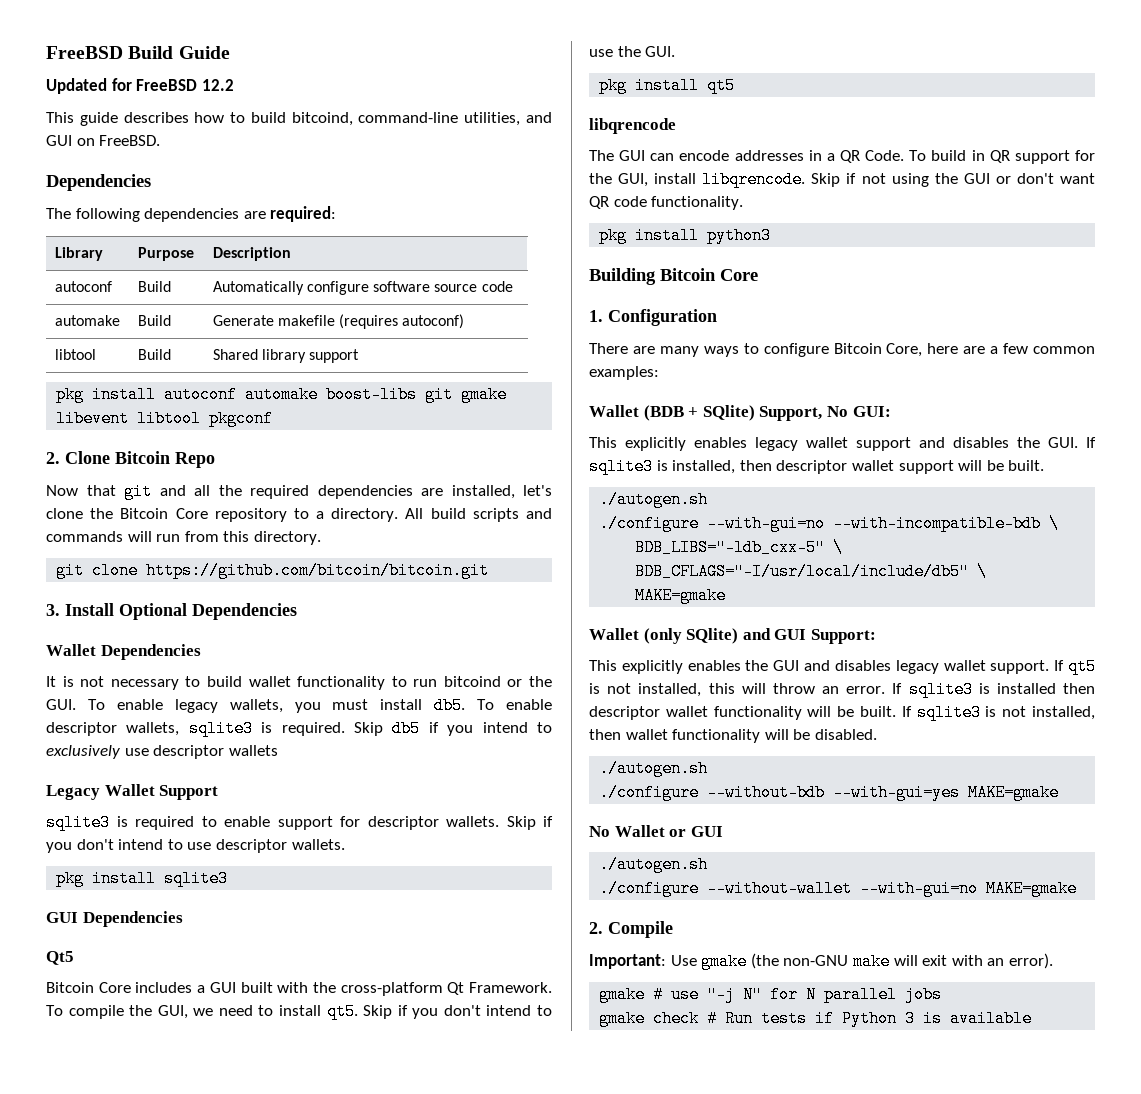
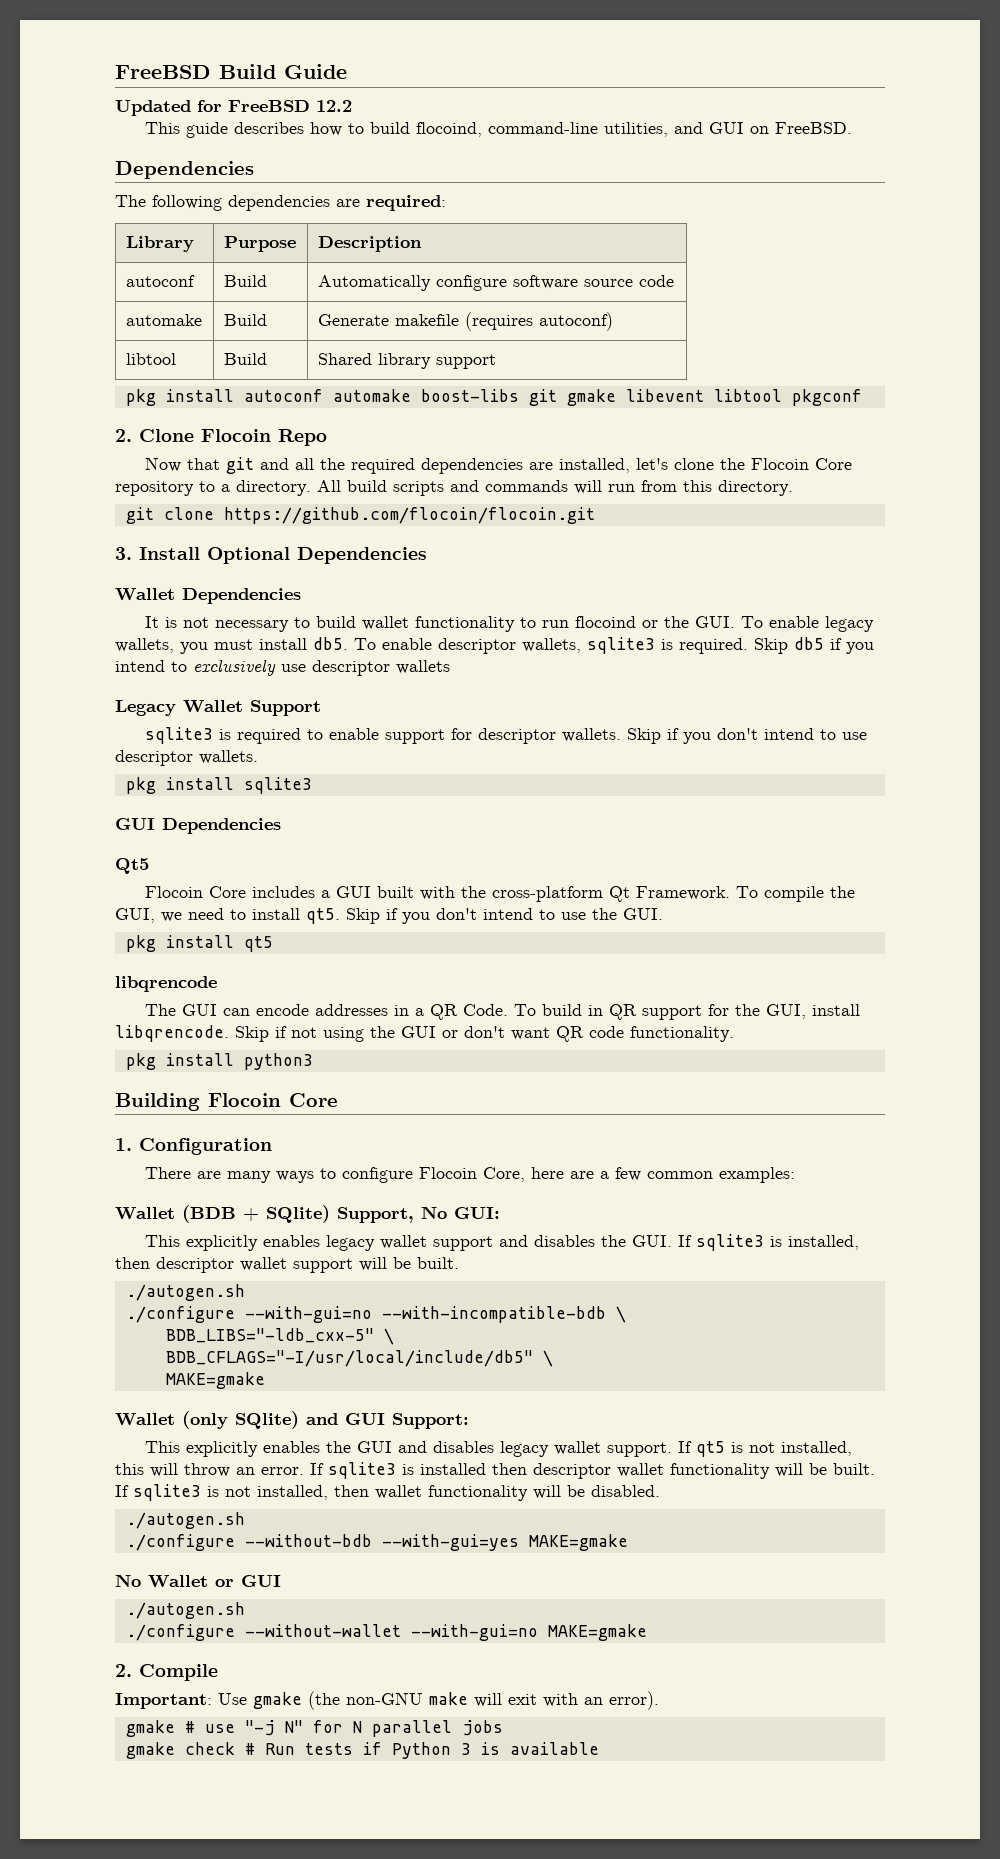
- This guide describes how to build bitcoind, command-line utilities, and GUI on FreeBSD.
+ This guide describes how to build flocoind, command-line utilities, and GUI on FreeBSD.
- 2. Clone Bitcoin Repo
+ 2. Clone Flocoin Repo
- Now that git and all the required dependencies are installed, let's clone the Bitcoin Core repository to a directory.
+ Now that git and all the required dependencies are installed, let's clone the Flocoin Core repository to a directory.
- git clone https://github.com/bitcoin/bitcoin.git
+ git clone https://github.com/flocoin/flocoin.git
- It is not necessary to build wallet functionality to run bitcoind or the GUI. To enable legacy wallets, you must install db5.
+ It is not necessary to build wallet functionality to run flocoind or the GUI. To enable legacy wallets, you must install db5.
- Bitcoin Core includes a GUI built with the cross-platform Qt Framework.
+ Flocoin Core includes a GUI built with the cross-platform Qt Framework.
- Building Bitcoin Core
+ Building Flocoin Core
- There are many ways to configure Bitcoin Core, here are a few common examples:
+ There are many ways to configure Flocoin Core, here are a few common examples:

